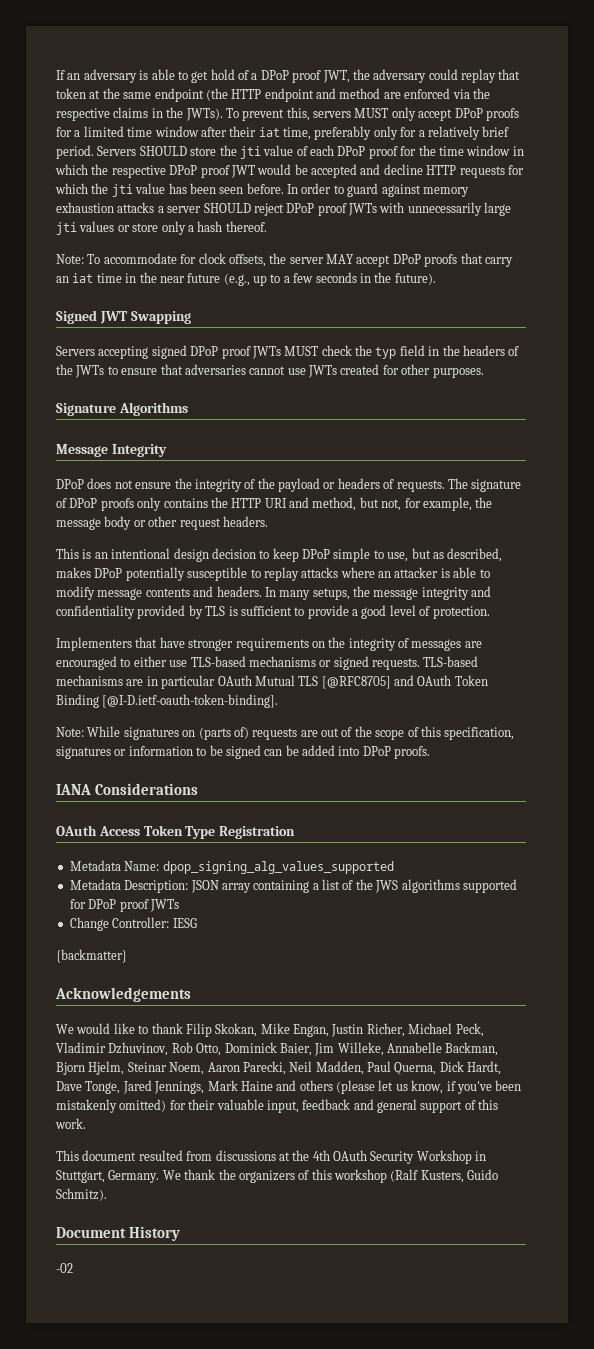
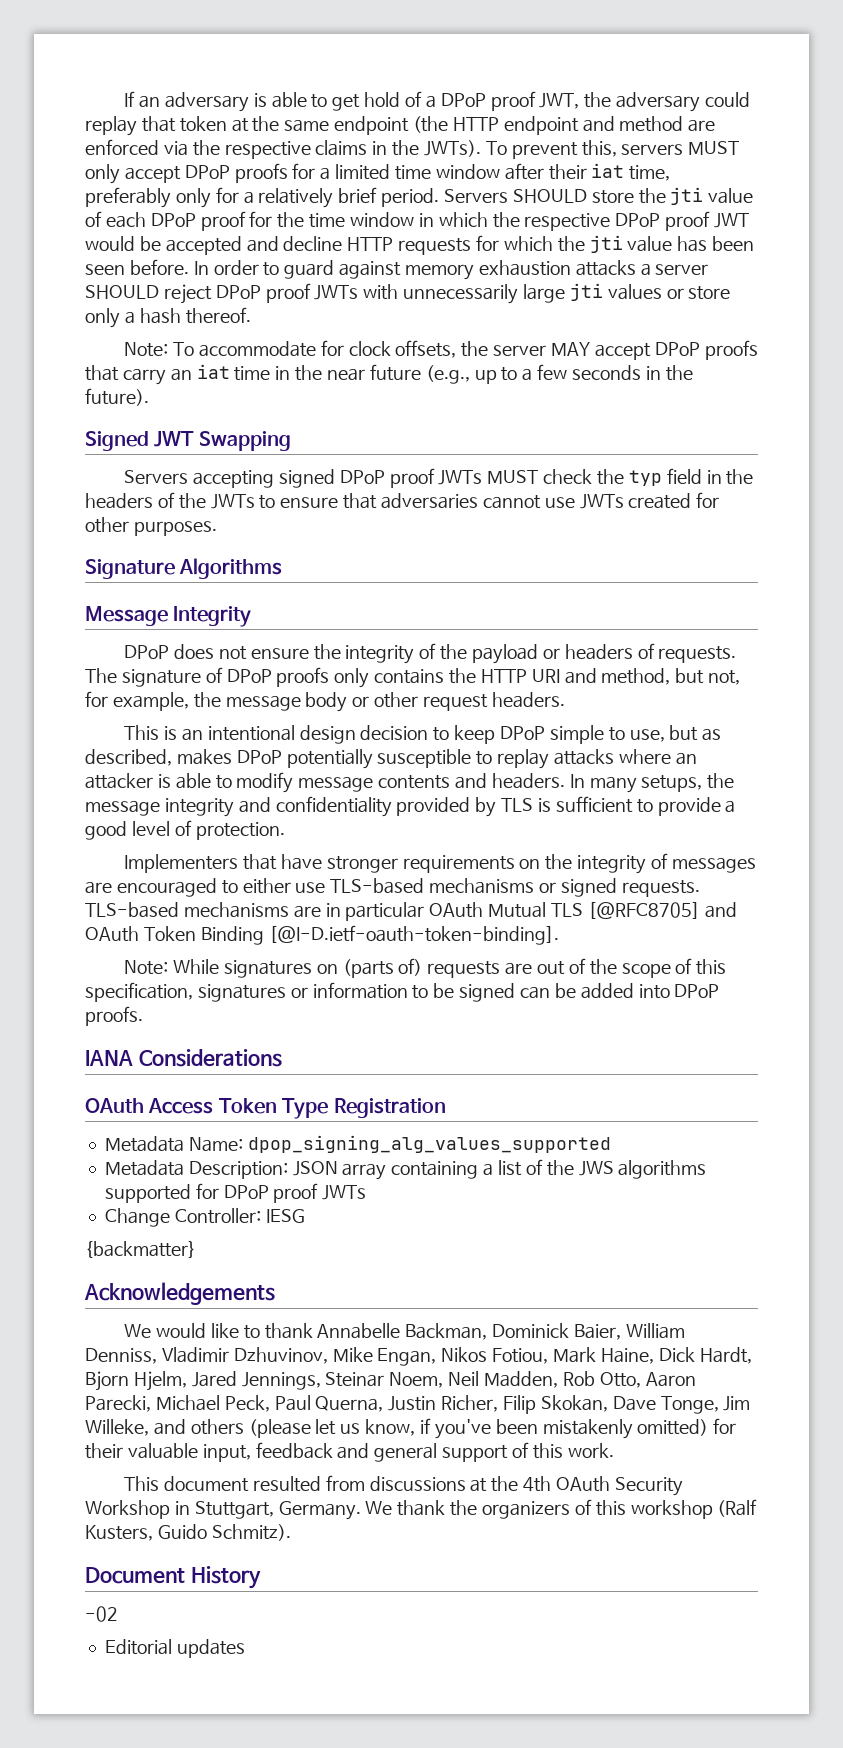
- We would like to thank Filip Skokan, Mike Engan, Justin Richer, Michael Peck, Vladimir Dzhuvinov, Rob Otto, Dominick Baier, Jim Willeke, Annabelle Backman, Bjorn Hjelm, Steinar Noem, Aaron Parecki, Neil Madden, Paul Querna, Dick Hardt, Dave Tonge, Jared Jennings, Mark Haine and others (please let us know, if you've been mistakenly omitted) for their valuable input, feedback and general support of this work.
+ We would like to thank Annabelle Backman, Dominick Baier, William Denniss, Vladimir Dzhuvinov, Mike Engan, Nikos Fotiou, Mark Haine, Dick Hardt, Bjorn Hjelm, Jared Jennings, Steinar Noem, Neil Madden, Rob Otto, Aaron Parecki, Michael Peck, Paul Querna, Justin Richer, Filip Skokan, Dave Tonge, Jim Willeke, and others (please let us know, if you've been mistakenly omitted) for their valuable input, feedback and general support of this work.
+ Editorial updates

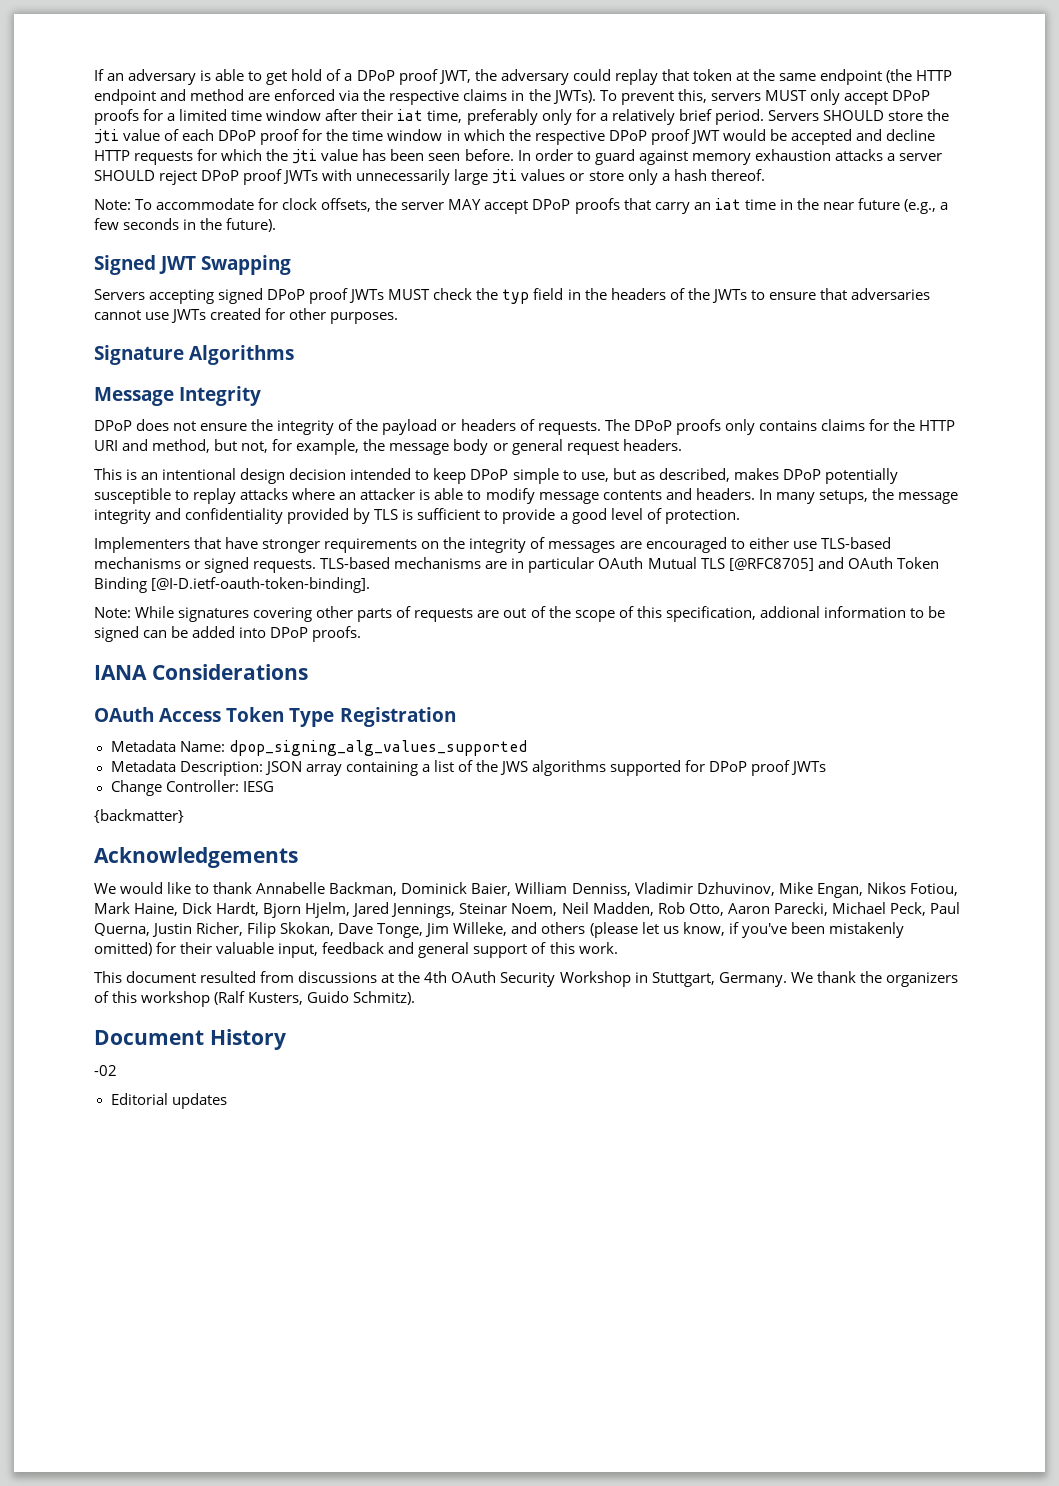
- Note: To accommodate for clock offsets, the server MAY accept DPoP proofs that carry an iat time in the near future (e.g., up to a few seconds in the future).
+ Note: To accommodate for clock offsets, the server MAY accept DPoP proofs that carry an iat time in the near future (e.g., a few seconds in the future).
- The signature of DPoP proofs only contains the HTTP URI and method, but not, for example, the message body or other request headers.
+ The DPoP proofs only contains claims for the HTTP URI and method, but not, for example, the message body or general request headers.
- This is an intentional design decision to keep DPoP simple to use, but as described, makes DPoP potentially susceptible to replay attacks where an attacker is able to modify message contents and headers.
+ This is an intentional design decision intended to keep DPoP simple to use, but as described, makes DPoP potentially susceptible to replay attacks where an attacker is able to modify message contents and headers.
- Note: While signatures on (parts of) requests are out of the scope of this specification, signatures or information to be signed can be added into DPoP proofs.
+ Note: While signatures covering other parts of requests are out of the scope of this specification, addional information to be signed can be added into DPoP proofs.

